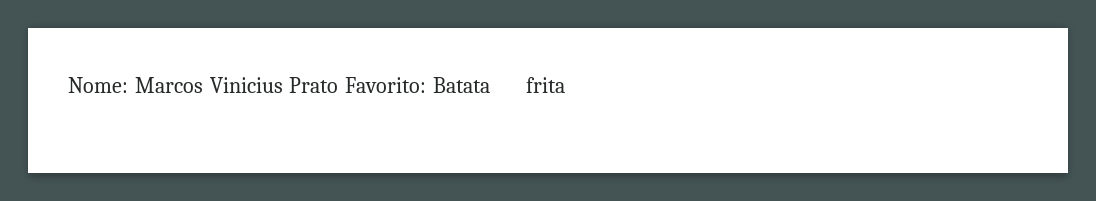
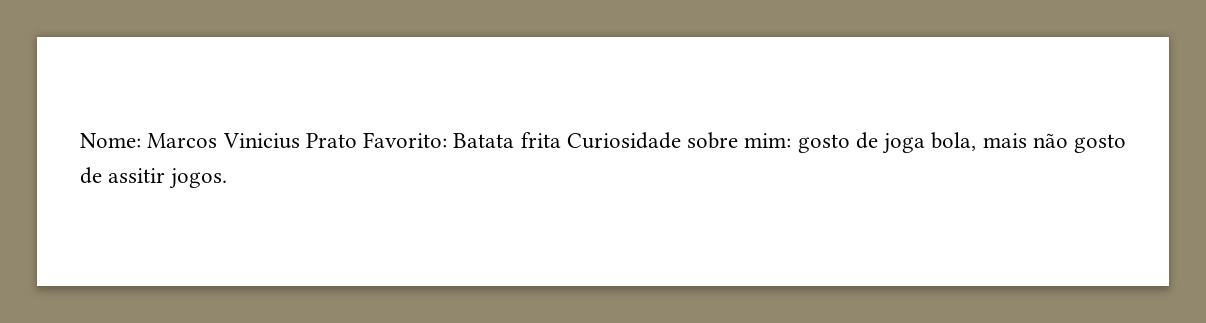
- Nome: Marcos Vinicius Prato Favorito: Batata frita
+ Nome: Marcos Vinicius Prato Favorito: Batata frita Curiosidade sobre mim: gosto de joga bola, mais não gosto de assitir jogos.

